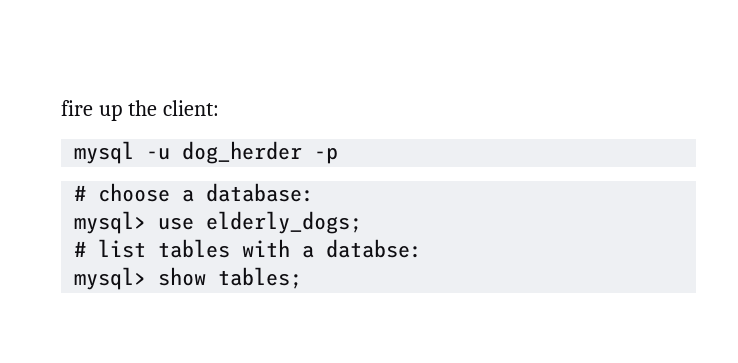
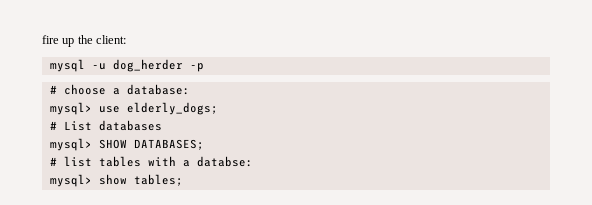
+ # List databases
+ mysql> SHOW DATABASES;

